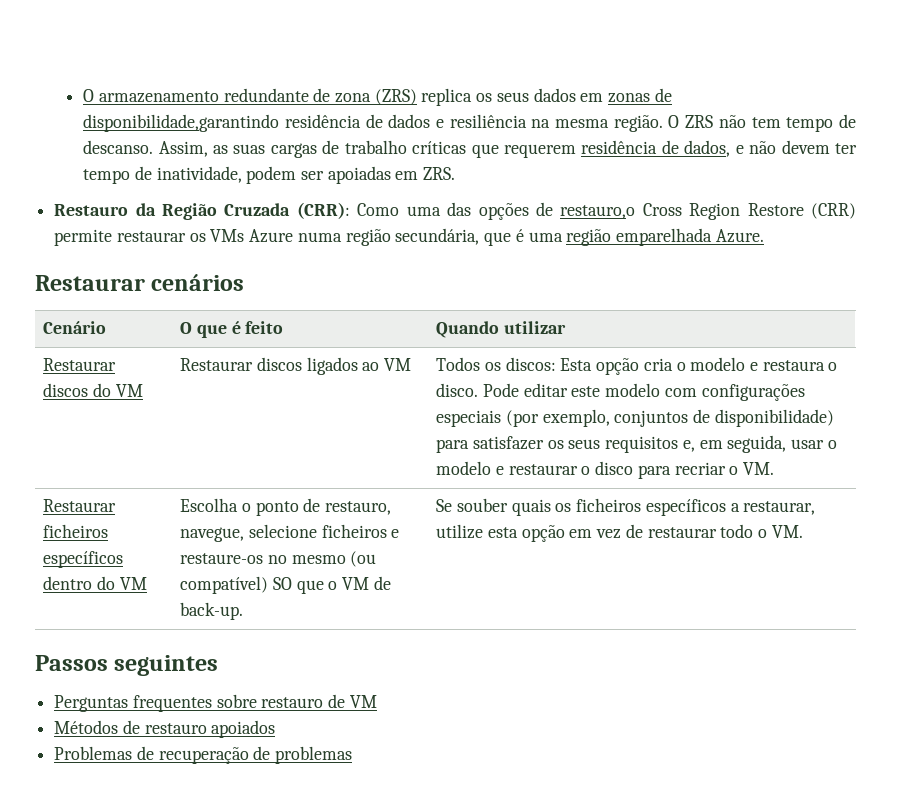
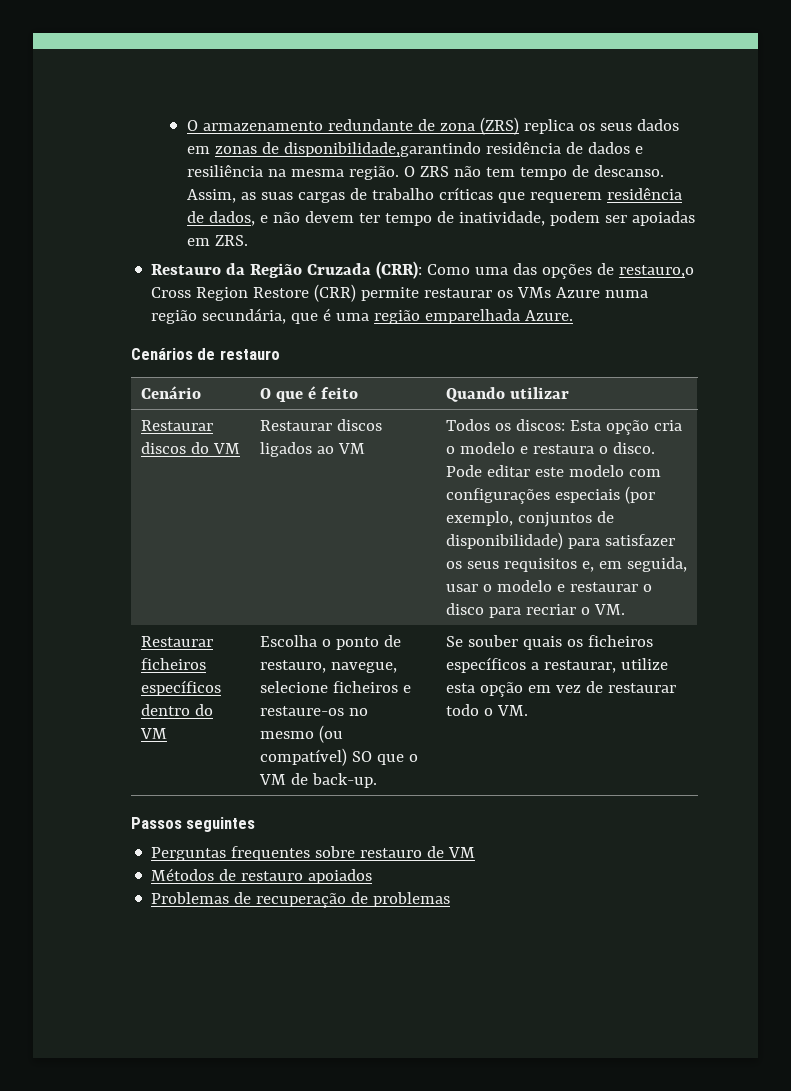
- Restaurar cenários
+ Cenários de restauro

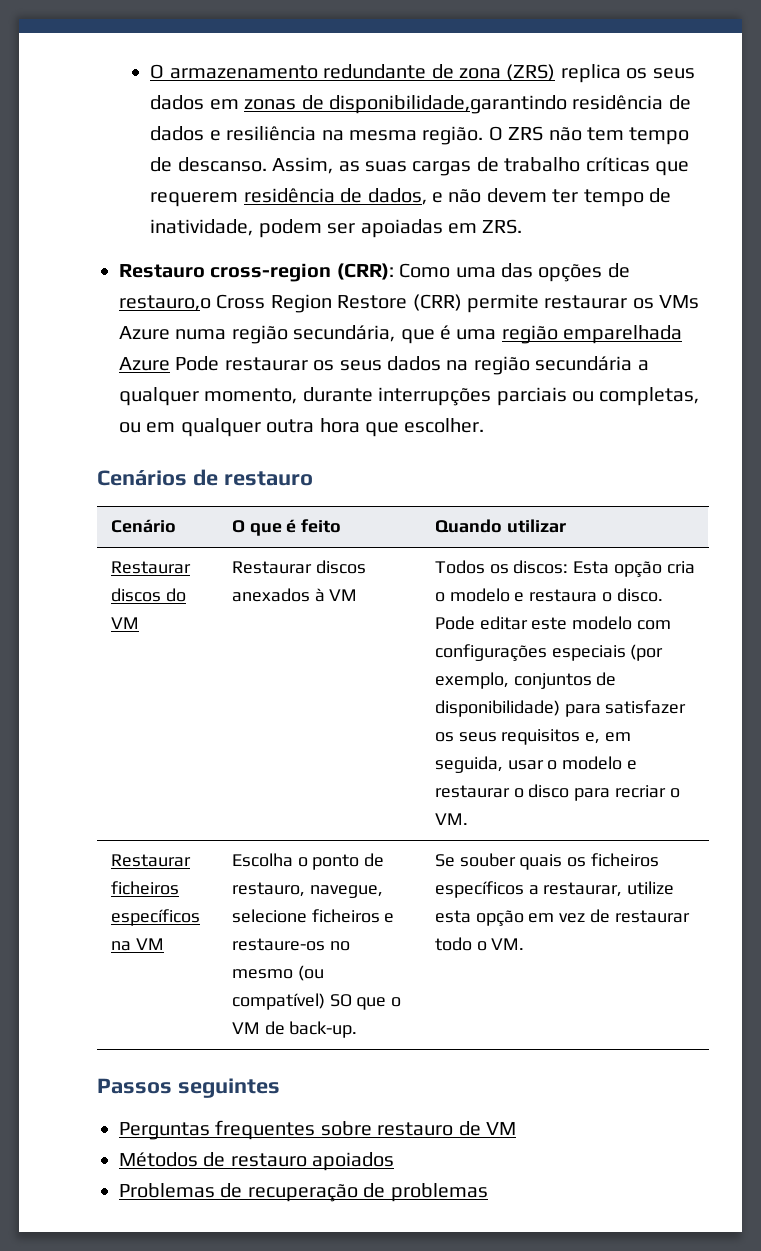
- Restauro da Região Cruzada (CRR): Como uma das opções de restauro,o Cross Region Restore (CRR) permite restaurar os VMs Azure numa região secundária, que é uma região emparelhada Azure.
+ Restauro cross-region (CRR): Como uma das opções de restauro,o Cross Region Restore (CRR) permite restaurar os VMs Azure numa região secundária, que é uma região emparelhada Azure Pode restaurar os seus dados na região secundária a qualquer momento, durante interrupções parciais ou completas, ou em qualquer outra hora que escolher.
- Restaurar discos ligados ao VM
+ Restaurar discos anexados à VM
- Restaurar ficheiros específicos dentro do VM
+ Restaurar ficheiros específicos na VM

